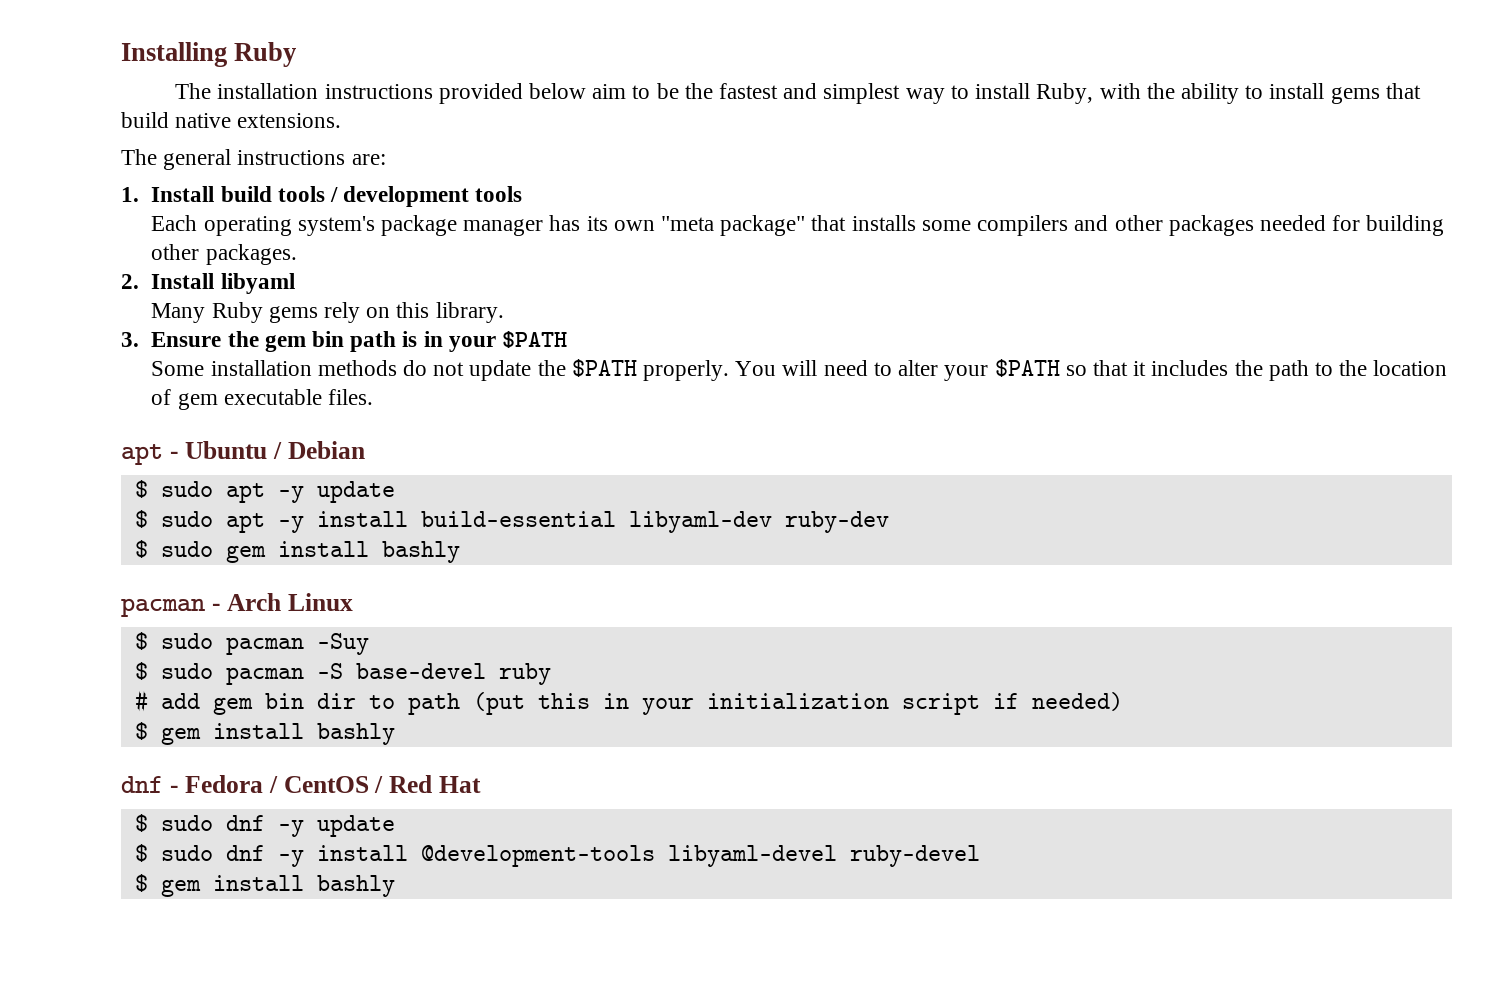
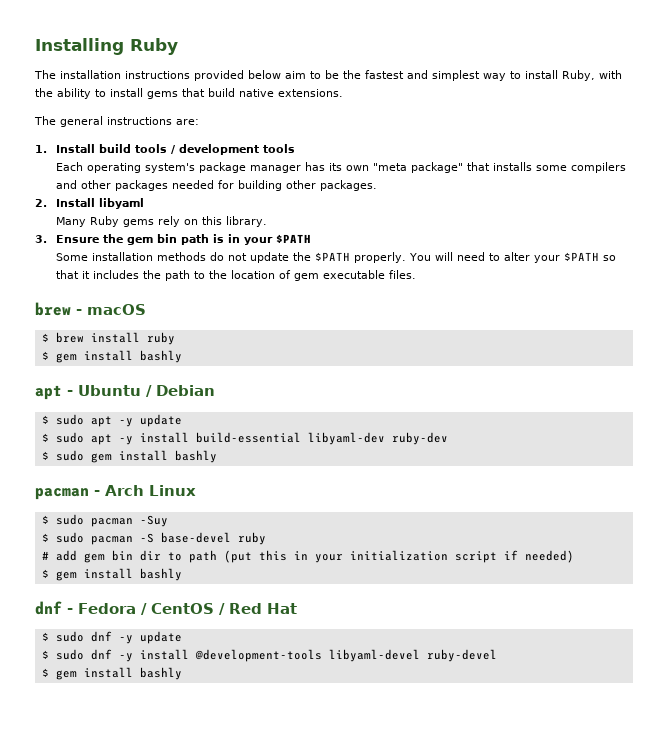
+ brew - macOS
+ $ brew install ruby
+ $ gem install bashly

